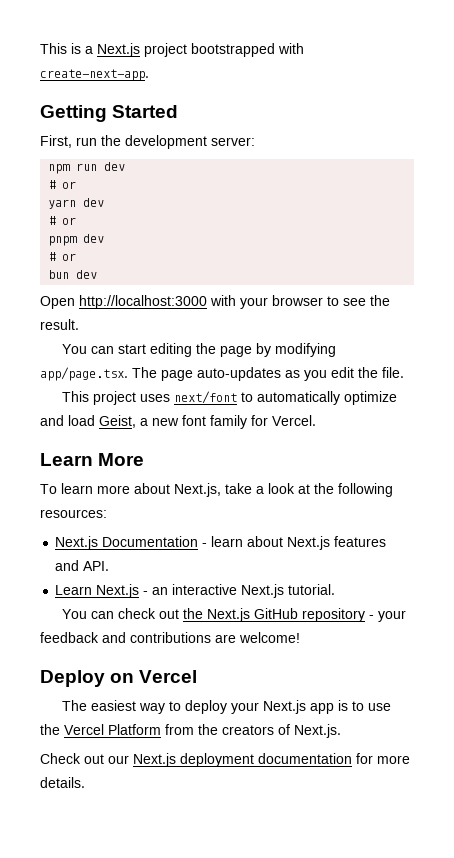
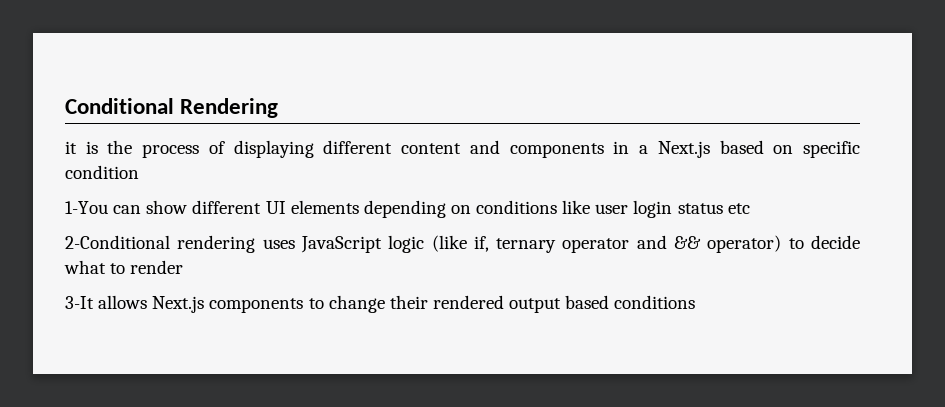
- This is a Next.js project bootstrapped with create-next-app.
- Getting Started
- First, run the development server:
- npm run dev
- # or
- yarn dev
- # or
- pnpm dev
- # or
- bun dev
- Open http://localhost:3000 with your browser to see the result.
- You can start editing the page by modifying app/page.tsx. The page auto-updates as you edit the file.
- This project uses next/font to automatically optimize and load Geist, a new font family for Vercel.
- Learn More
- To learn more about Next.js, take a look at the following resources:
- Next.js Documentation - learn about Next.js features and API.
- Learn Next.js - an interactive Next.js tutorial.
- You can check out the Next.js GitHub repository - your feedback and contributions are welcome!
- Deploy on Vercel
- The easiest way to deploy your Next.js app is to use the Vercel Platform from the creators of Next.js.
- Check out our Next.js deployment documentation for more details.
+ Conditional Rendering
+ it is the process of displaying different content and components in a Next.js based on specific condition
+ 1-You can show different UI elements depending on conditions like user login status etc
+ 2-Conditional rendering uses JavaScript logic (like if, ternary operator and && operator) to decide what to render
+ 3-It allows Next.js components to change their rendered output based conditions

